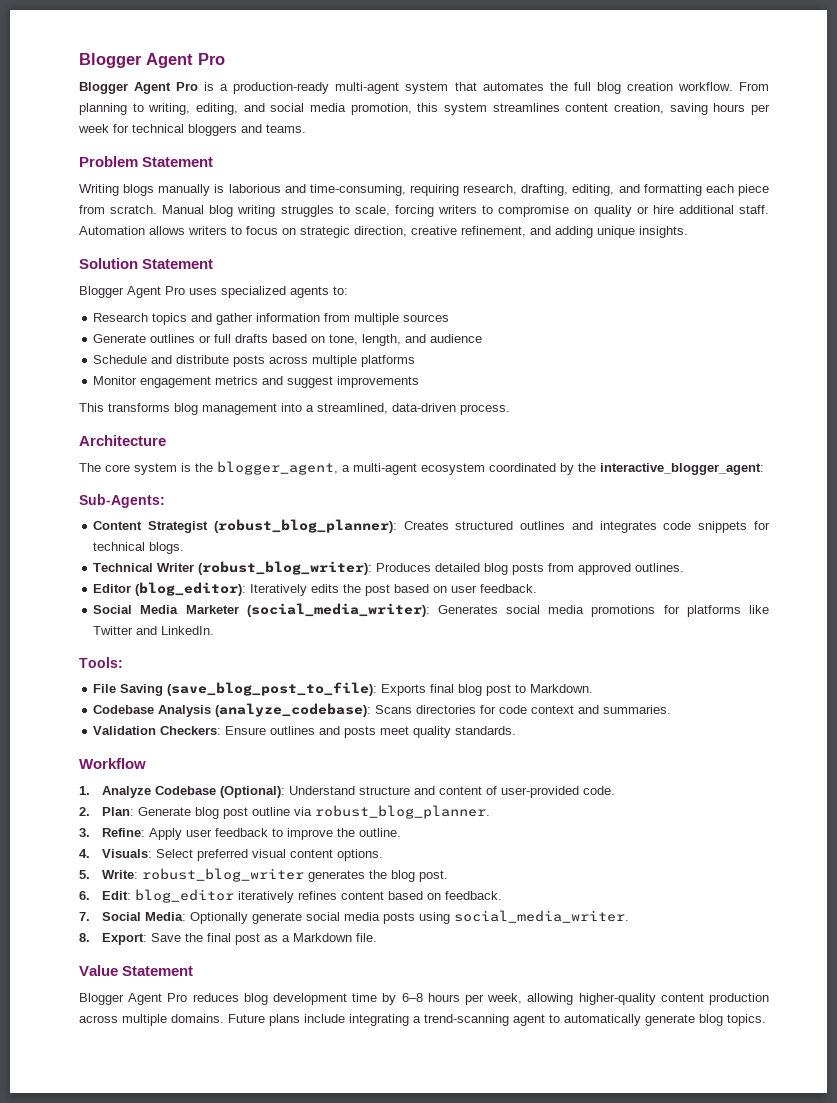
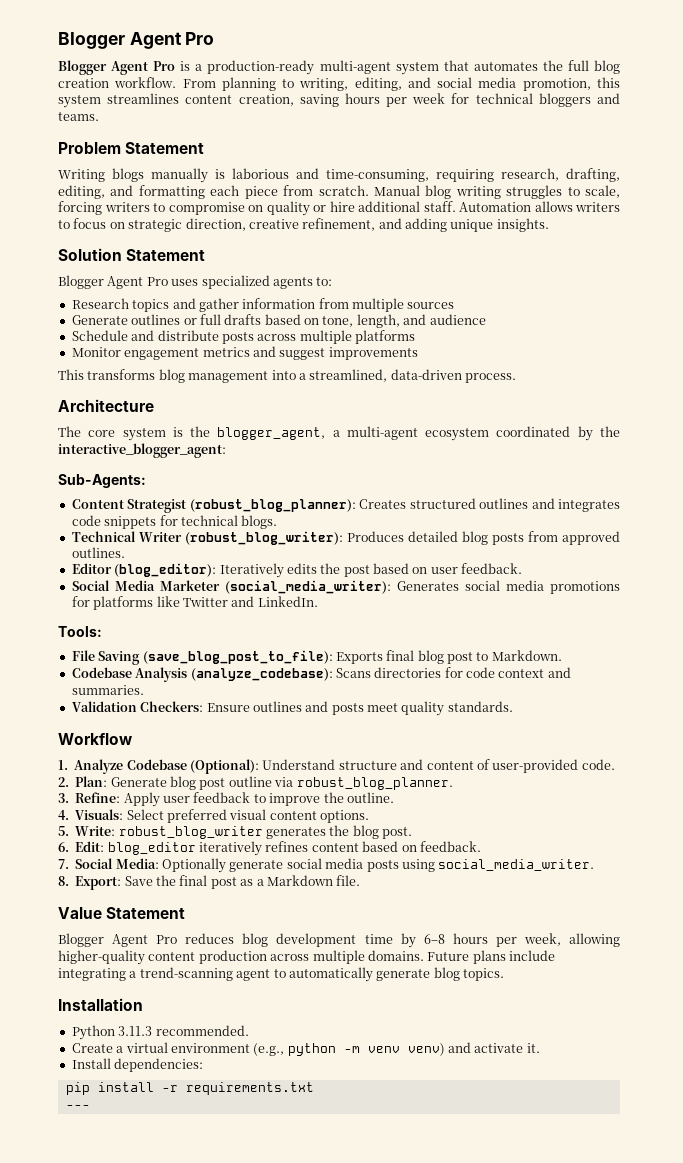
+ Installation
+ Python 3.11.3 recommended.
+ Create a virtual environment (e.g., python -m venv venv) and activate it.
+ Install dependencies:
+ pip install -r requirements.txt
+ ---

